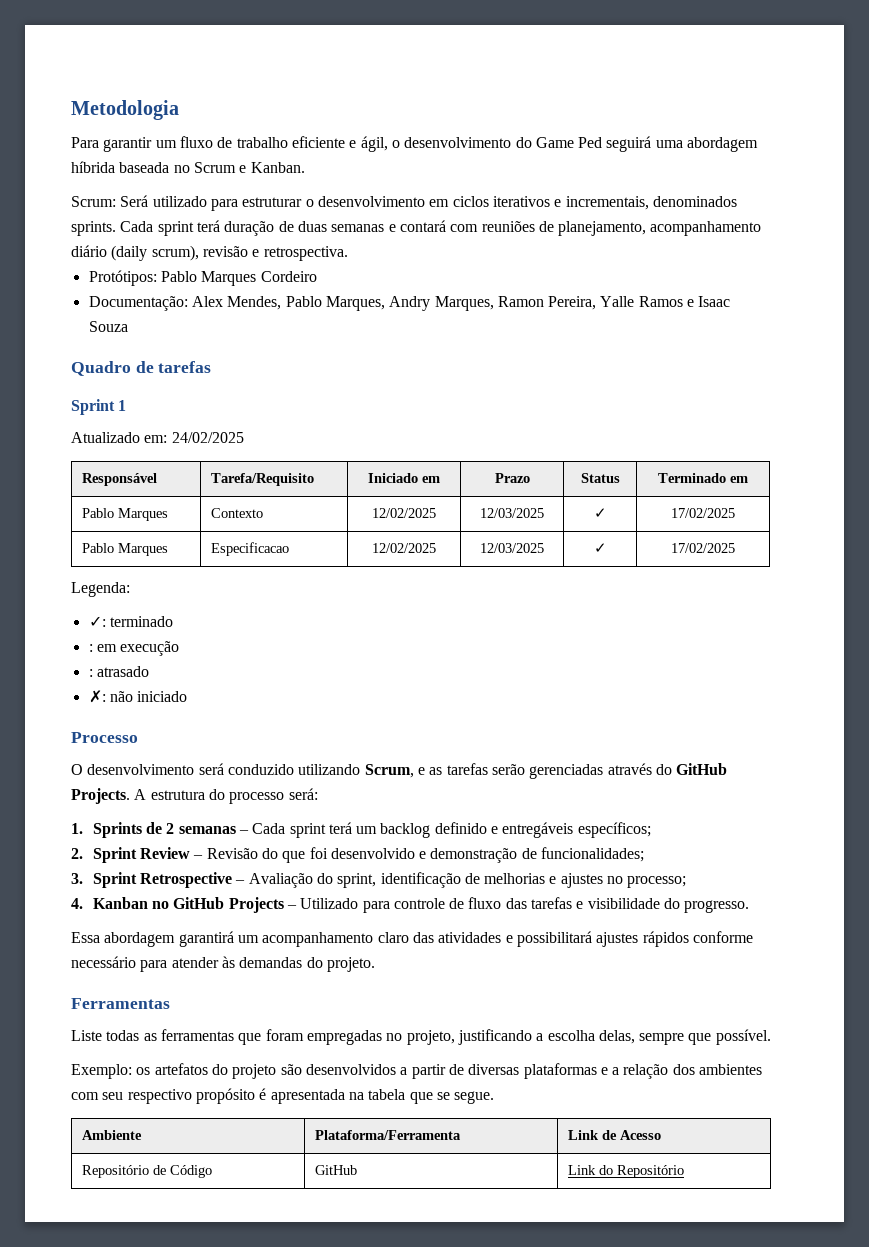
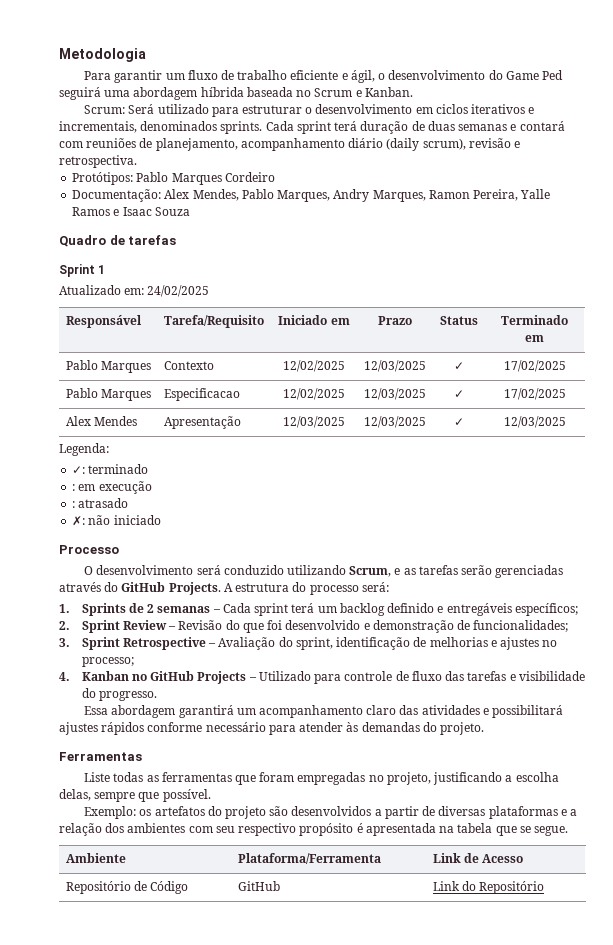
+ Alex Mendes | Apresentação | 12/03/2025 | 12/03/2025 | ✓ | 12/03/2025

